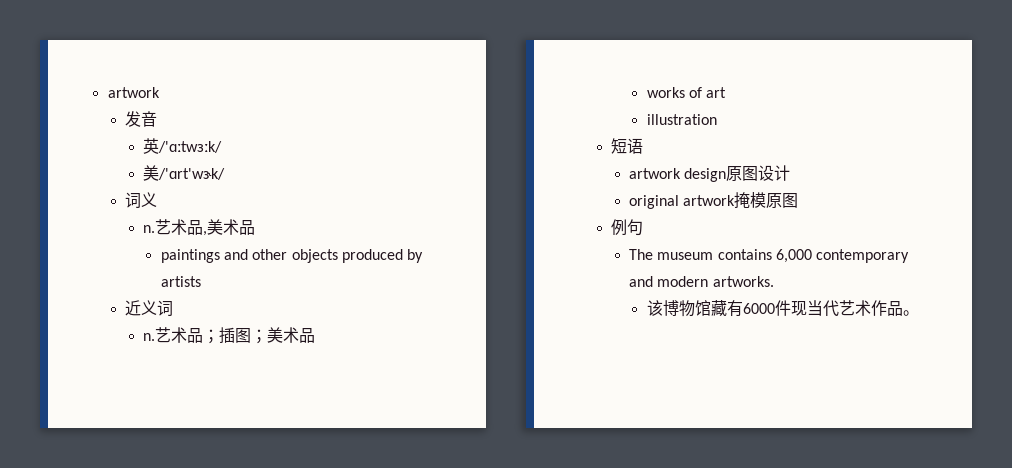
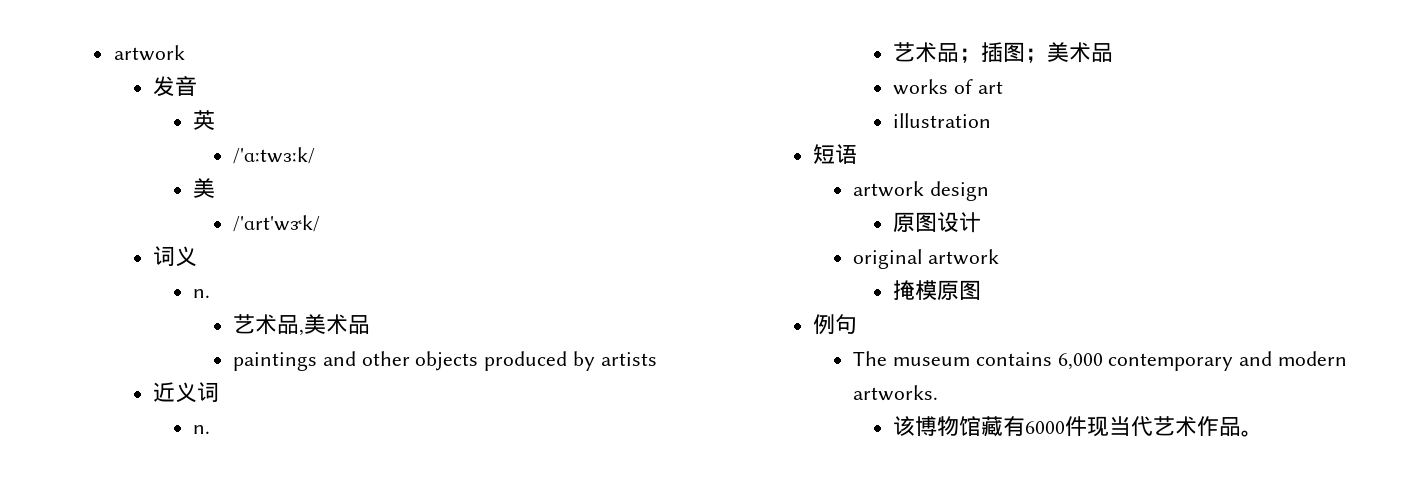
- 英/'ɑːtwɜːk/
- 美/'ɑrt'wɝk/
+ 英
+ /'ɑːtwɜːk/
+ 美
+ /'ɑrt'wɝk/
  词义
- n.艺术品,美术品
+ n.
+ 艺术品,美术品
  近义词
- n.艺术品；插图；美术品
+ n.
+ 艺术品；插图；美术品
- artwork design原图设计
+ artwork design
+ 原图设计
- original artwork掩模原图
+ original artwork
+ 掩模原图

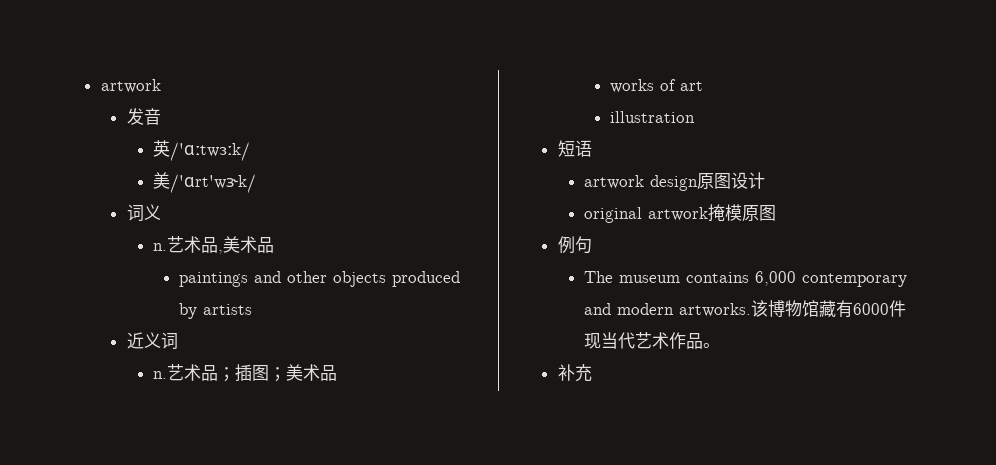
- 英
- /'ɑːtwɜːk/
- 美
- /'ɑrt'wɝk/
+ 英/'ɑːtwɜːk/
+ 美/'ɑrt'wɝk/
  词义
- n.
- 艺术品,美术品
+ n.艺术品,美术品
  近义词
- n.
- 艺术品；插图；美术品
+ n.艺术品；插图；美术品
- artwork design
- 原图设计
+ artwork design原图设计
- original artwork
- 掩模原图
+ original artwork掩模原图
- The museum contains 6,000 contemporary and modern artworks.
- 该博物馆藏有6000件现当代艺术作品。
+ The museum contains 6,000 contemporary and modern artworks.该博物馆藏有6000件现当代艺术作品。
+ 补充

